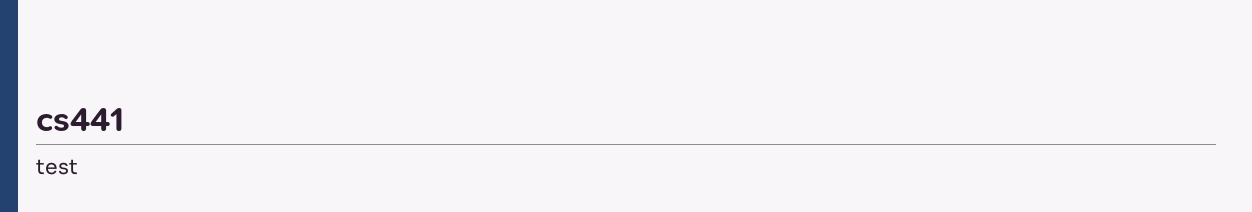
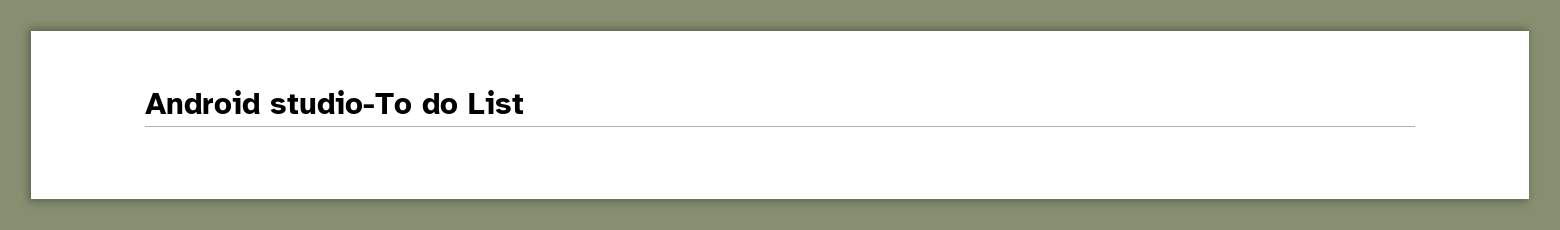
- cs441
- test
+ Android studio-To do List

